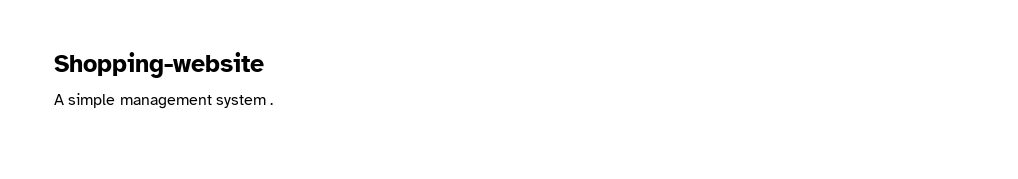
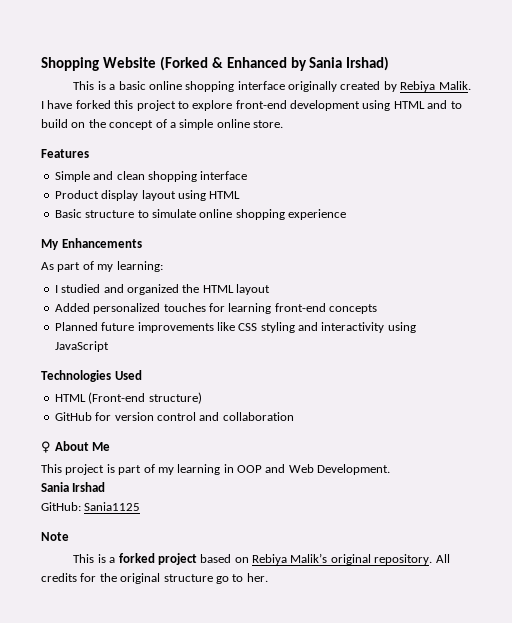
- Shopping-website
- A simple management system .
+ Shopping Website (Forked & Enhanced by Sania Irshad)
+ This is a basic online shopping interface originally created by Rebiya Malik. I have forked this project to explore front-end development using HTML and to build on the concept of a simple online store.
+ Features
+ Simple and clean shopping interface
+ Product display layout using HTML
+ Basic structure to simulate online shopping experience
+ My Enhancements
+ As part of my learning:
+ I studied and organized the HTML layout
+ Added personalized touches for learning front-end concepts
+ Planned future improvements like CSS styling and interactivity using JavaScript
+ Technologies Used
+ HTML (Front-end structure)
+ GitHub for version control and collaboration
+ ♀ About Me
+ This project is part of my learning in OOP and Web Development.
+ Sania Irshad
+ GitHub: Sania1125
+ Note
+ This is a forked project based on Rebiya Malik’s original repository. All credits for the original structure go to her.

